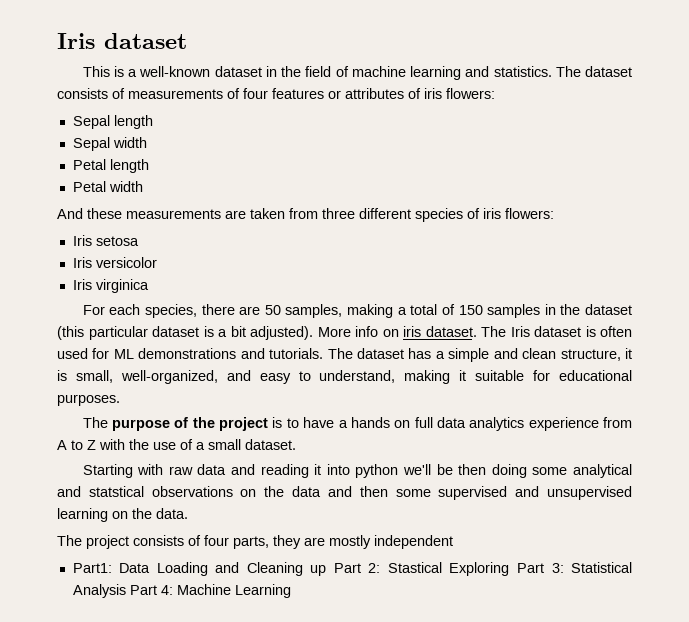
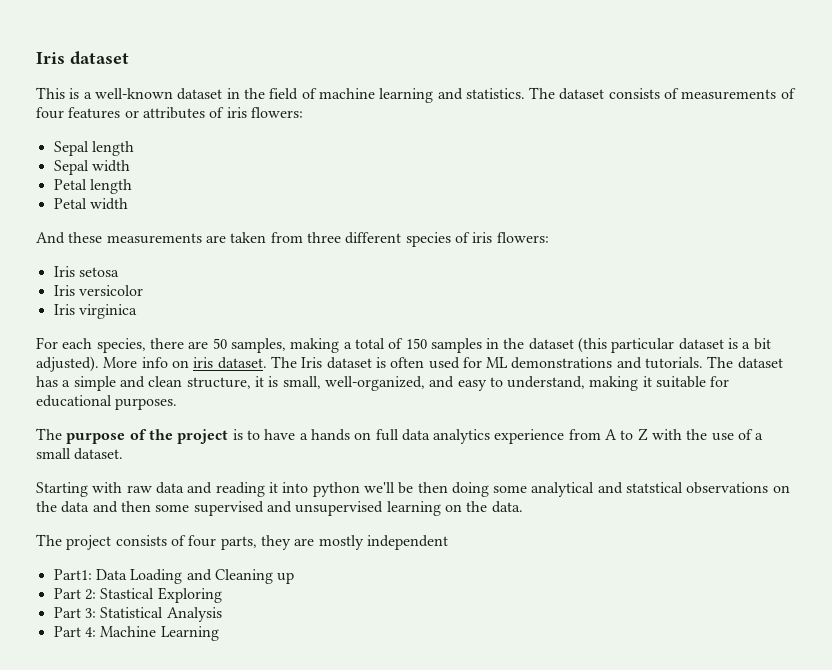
- Part1: Data Loading and Cleaning up Part 2: Stastical Exploring Part 3: Statistical Analysis Part 4: Machine Learning
+ Part1: Data Loading and Cleaning up
+ Part 2: Stastical Exploring
+ Part 3: Statistical Analysis
+ Part 4: Machine Learning

